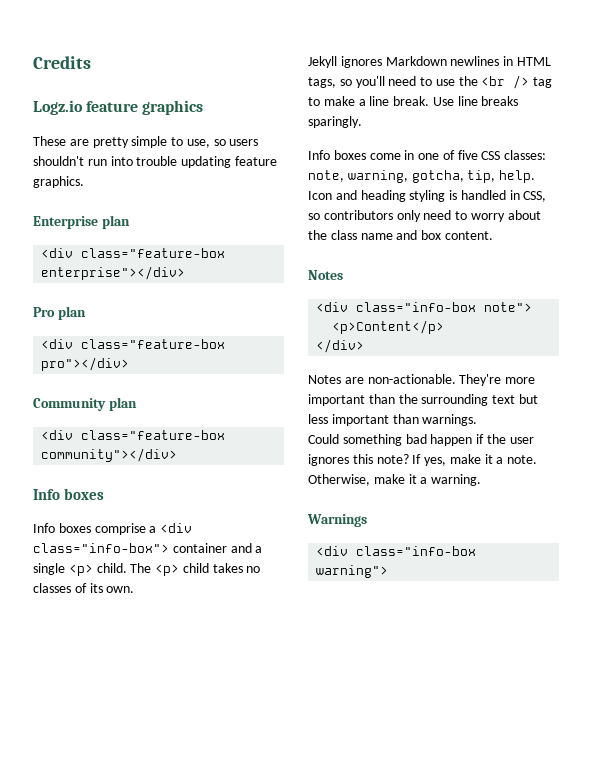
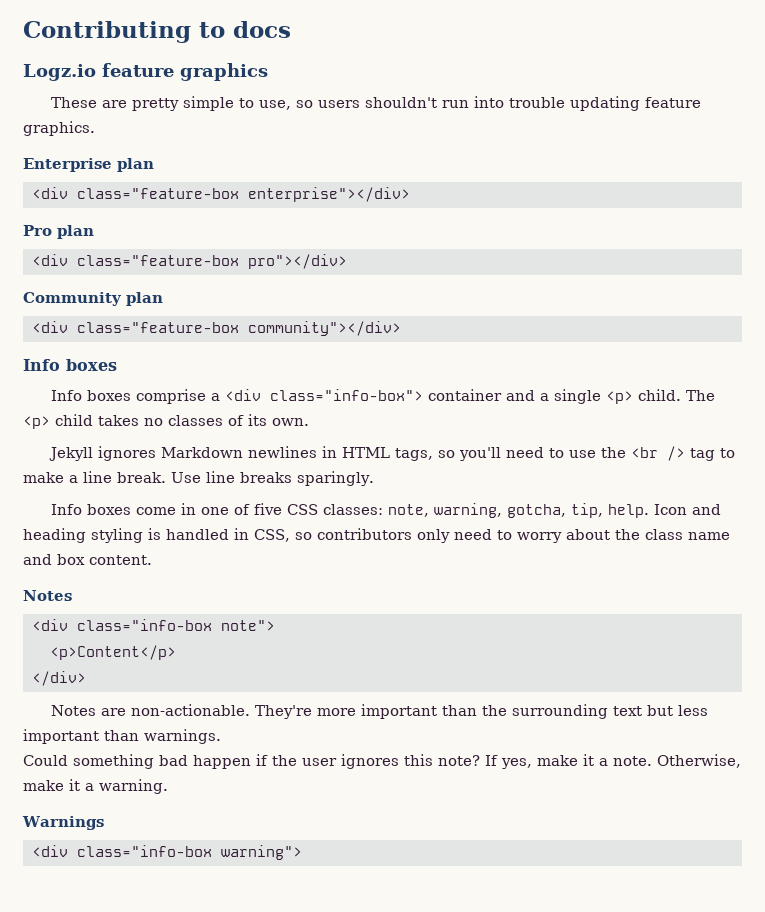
- Credits
+ Contributing to docs

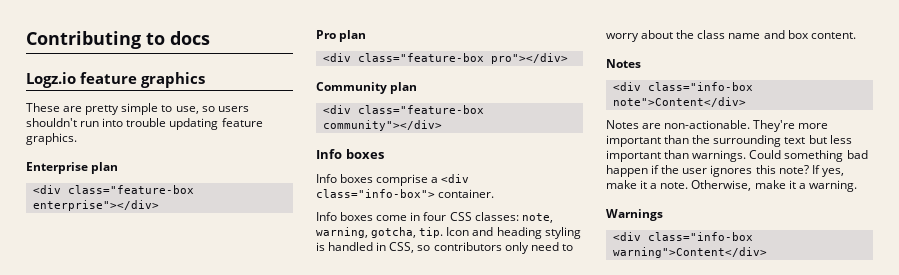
- Info boxes comprise a <div class="info-box"> container and a single <p> child. The <p> child takes no classes of its own.
- Jekyll ignores Markdown newlines in HTML tags, so you'll need to use the <br /> tag to make a line break. Use line breaks sparingly.
+ Info boxes comprise a <div class="info-box"> container.
- Info boxes come in one of five CSS classes: note, warning, gotcha, tip, help.
+ Info boxes come in four CSS classes: note, warning, gotcha, tip.
- <div class="info-box note">
- <p>Content</p>
- </div>
+ <div class="info-box note">Content</div>
- They're more important than the surrounding text but less important than warnings.
- Could something bad happen if the user ignores this note?
+ They're more important than the surrounding text but less important than warnings. Could something bad happen if the user ignores this note?
- <div class="info-box warning">
+ <div class="info-box warning">Content</div>

